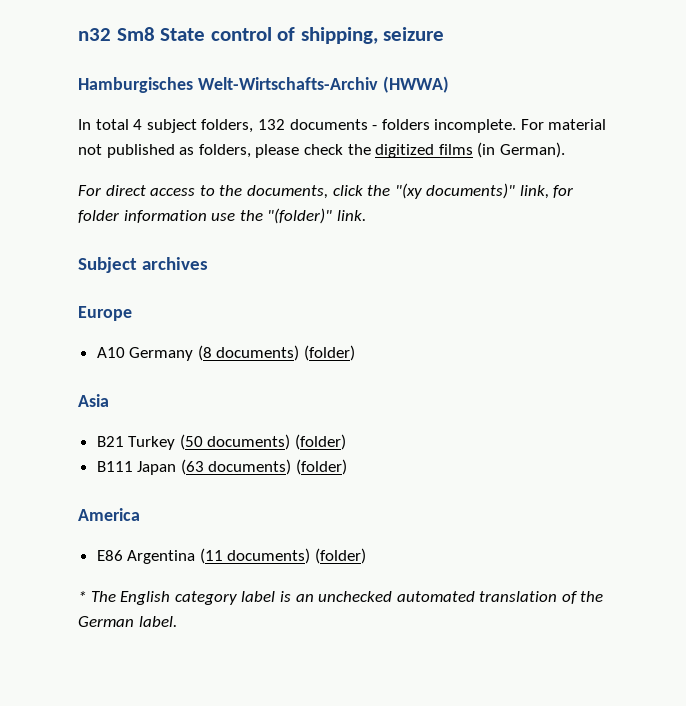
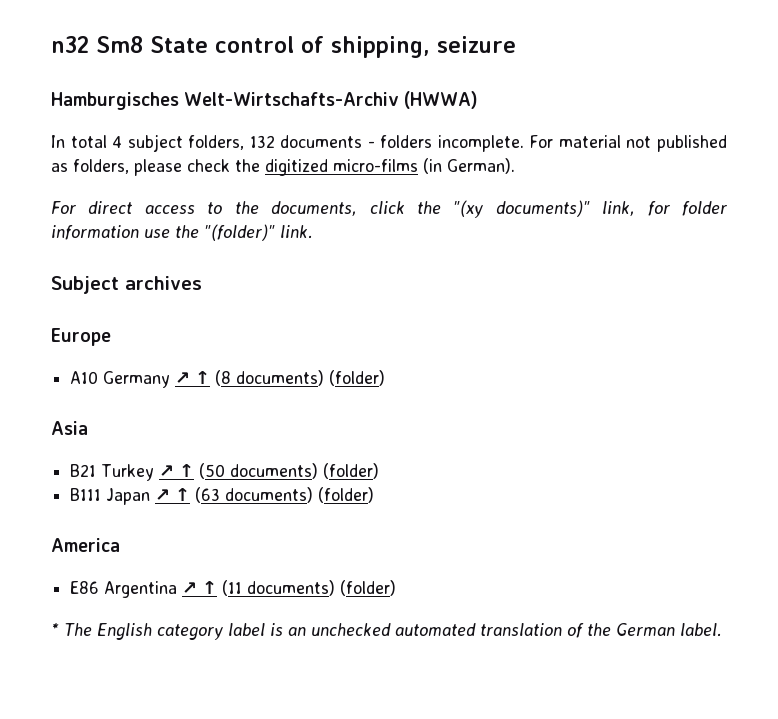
- For material not published as folders, please check the digitized films (in German).
+ For material not published as folders, please check the digitized micro-films (in German).
- A10 Germany (8 documents) (folder)
+ A10 Germany ↗ ↑ (8 documents) (folder)
- B21 Turkey (50 documents) (folder)
+ B21 Turkey ↗ ↑ (50 documents) (folder)
- B111 Japan (63 documents) (folder)
+ B111 Japan ↗ ↑ (63 documents) (folder)
- E86 Argentina (11 documents) (folder)
+ E86 Argentina ↗ ↑ (11 documents) (folder)

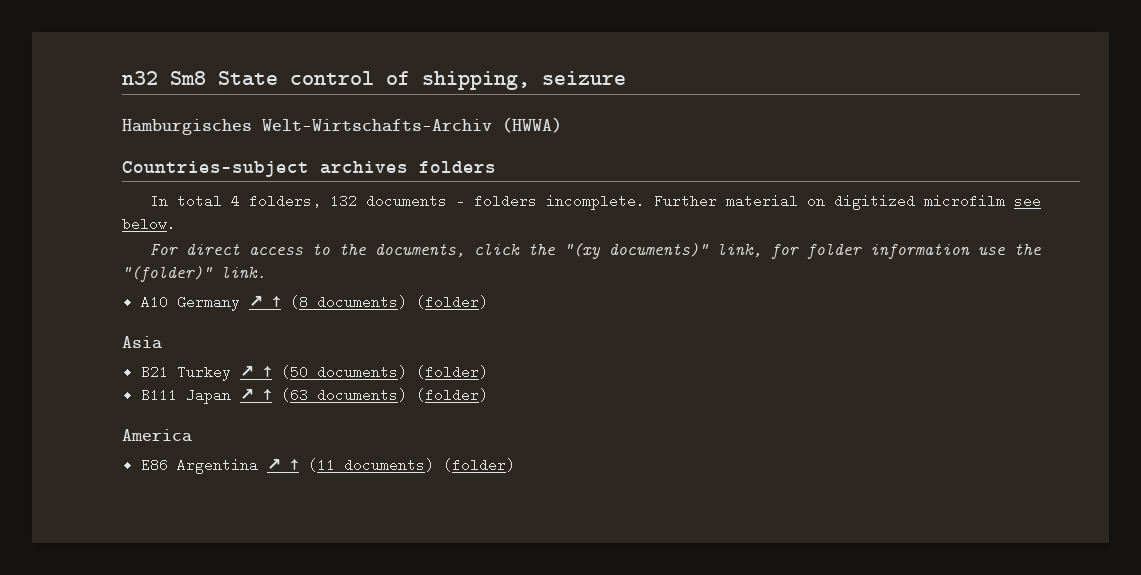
+ Countries-subject archives folders
- In total 4 subject folders, 132 documents - folders incomplete.
+ In total 4 folders, 132 documents - folders incomplete.
- For material not published as folders, please check the digitized micro-films (in German).
+ Further material on digitized microfilm see below.
- Subject archives
- Europe
- * The English category label is an unchecked automated translation of the German label.

